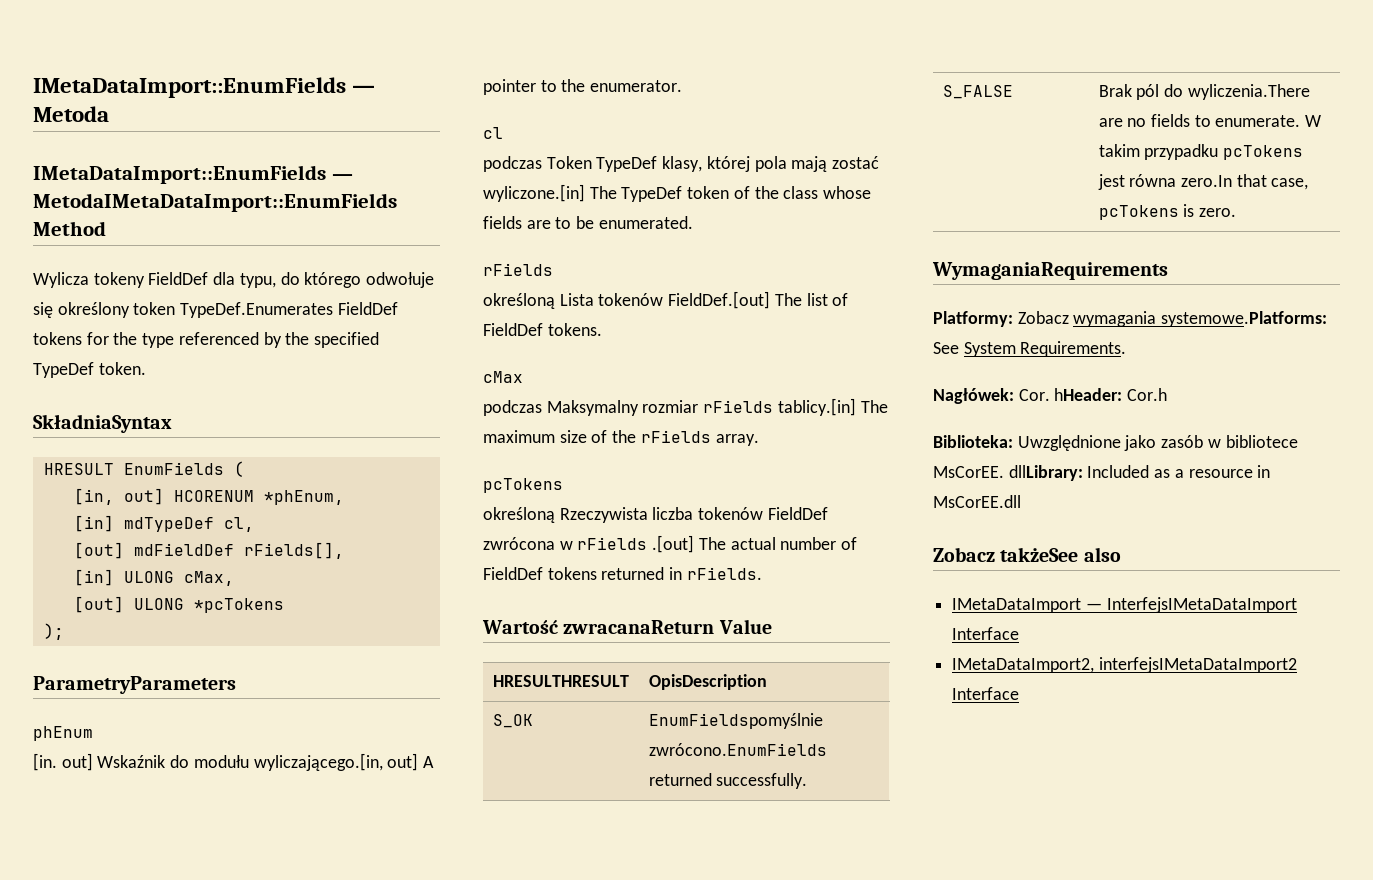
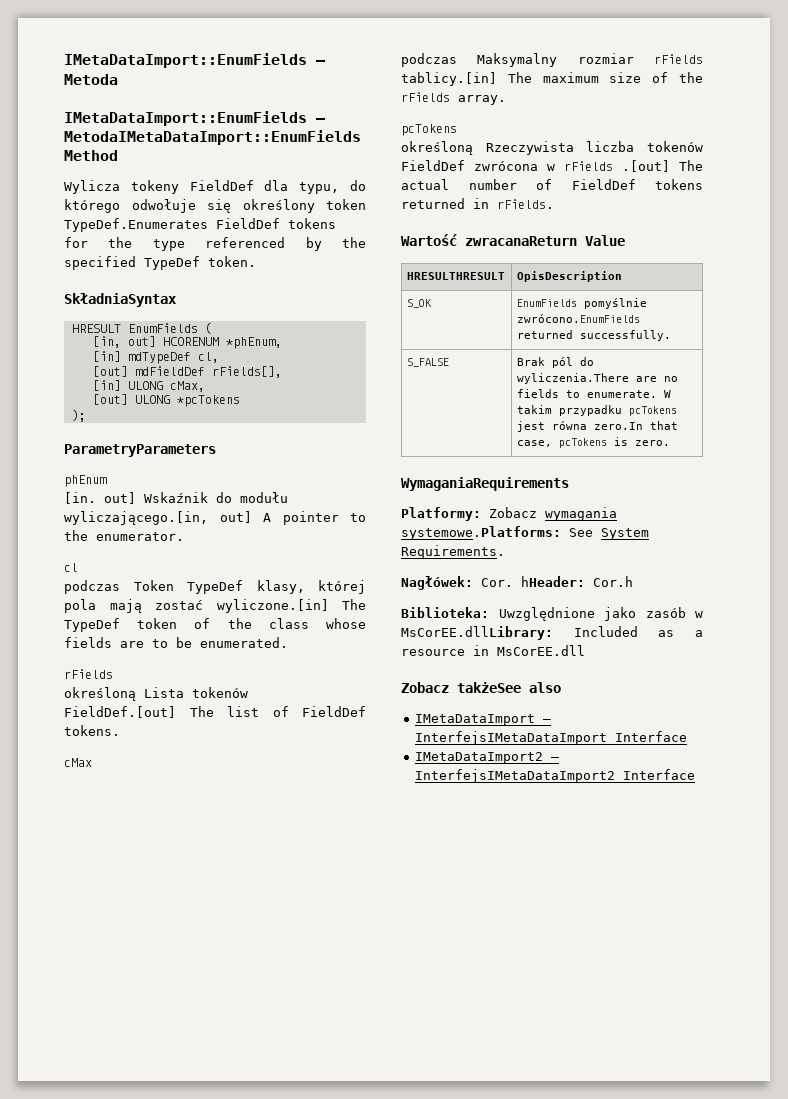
- S_OK | EnumFieldspomyślnie zwrócono.EnumFields returned successfully.
+ S_OK | EnumFields pomyślnie zwrócono.EnumFields returned successfully.
- Biblioteka: Uwzględnione jako zasób w bibliotece MsCorEE. dllLibrary: Included as a resource in MsCorEE.dll
+ Biblioteka: Uwzględnione jako zasób w MsCorEE.dllLibrary: Included as a resource in MsCorEE.dll
- IMetaDataImport2, interfejsIMetaDataImport2 Interface
+ IMetaDataImport2 — InterfejsIMetaDataImport2 Interface

